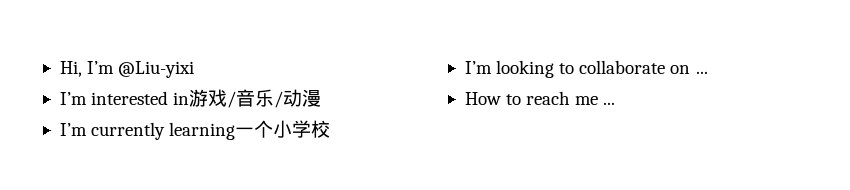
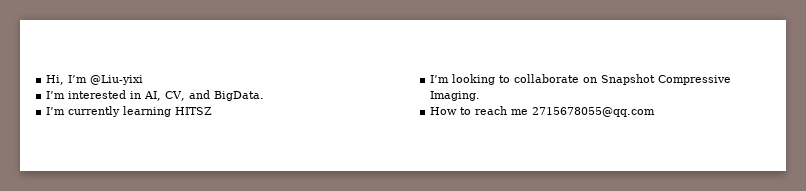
- I’m interested in游戏/音乐/动漫
+ I’m interested in AI, CV, and BigData.
- I’m currently learning一个小学校
+ I’m currently learning HITSZ
- I’m looking to collaborate on ...
+ I’m looking to collaborate on Snapshot Compressive Imaging.
- How to reach me ...
+ How to reach me 2715678055@qq.com

